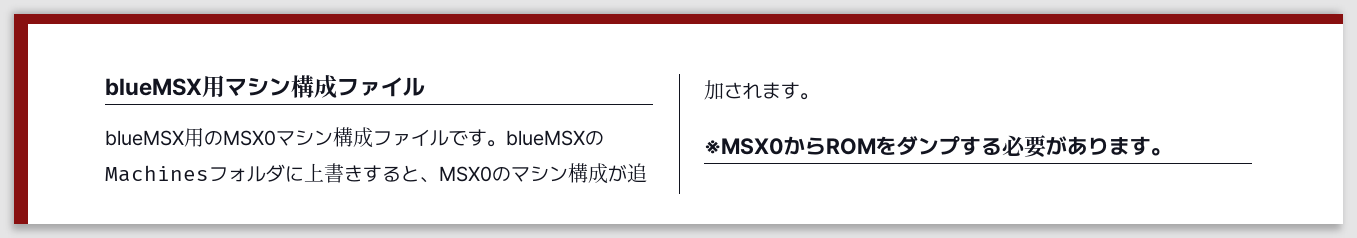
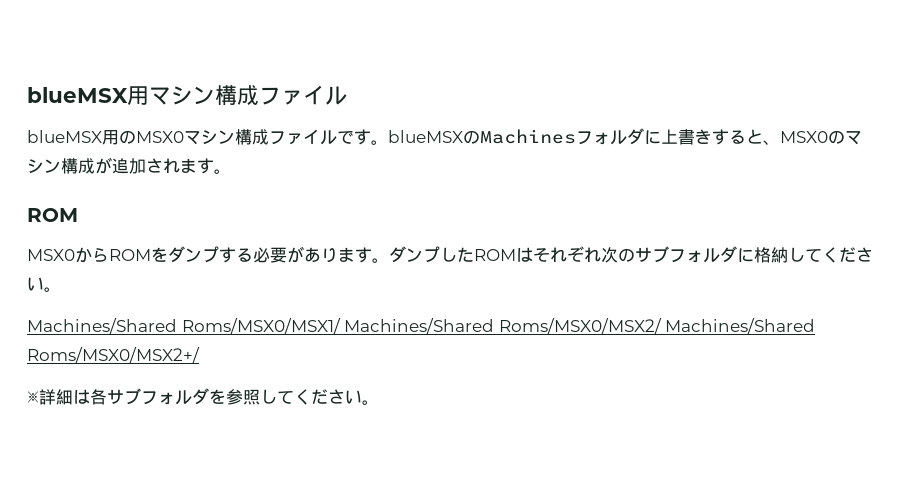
  blueMSX用のMSX0マシン構成ファイルです。blueMSXのMachinesフォルダに上書きすると、MSX0のマシン構成が追加されます。
- ※MSX0からROMをダンプする必要があります。
+ ROM
+ MSX0からROMをダンプする必要があります。
+ ダンプしたROMはそれぞれ次のサブフォルダに格納してください。
+ Machines/Shared Roms/MSX0/MSX1/ Machines/Shared Roms/MSX0/MSX2/ Machines/Shared Roms/MSX0/MSX2+/
+ ※詳細は各サブフォルダを参照してください。

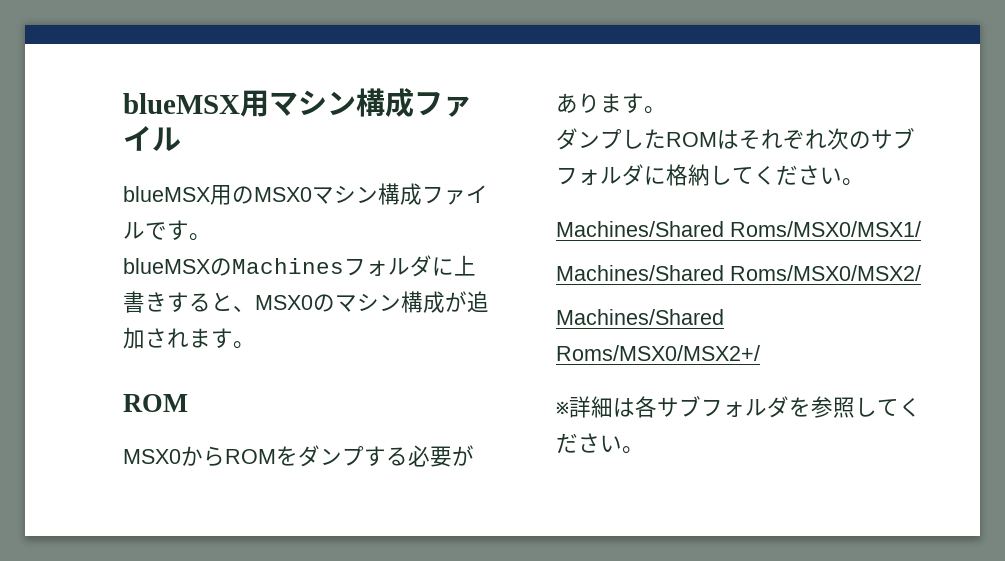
- blueMSX用のMSX0マシン構成ファイルです。blueMSXのMachinesフォルダに上書きすると、MSX0のマシン構成が追加されます。
+ blueMSX用のMSX0マシン構成ファイルです。
+ blueMSXのMachinesフォルダに上書きすると、MSX0のマシン構成が追加されます。
- MSX0からROMをダンプする必要があります。ダンプしたROMはそれぞれ次のサブフォルダに格納してください。
+ MSX0からROMをダンプする必要があります。
+ ダンプしたROMはそれぞれ次のサブフォルダに格納してください。
- Machines/Shared Roms/MSX0/MSX1/ Machines/Shared Roms/MSX0/MSX2/ Machines/Shared Roms/MSX0/MSX2+/
+ Machines/Shared Roms/MSX0/MSX1/
+ Machines/Shared Roms/MSX0/MSX2/
+ Machines/Shared Roms/MSX0/MSX2+/

